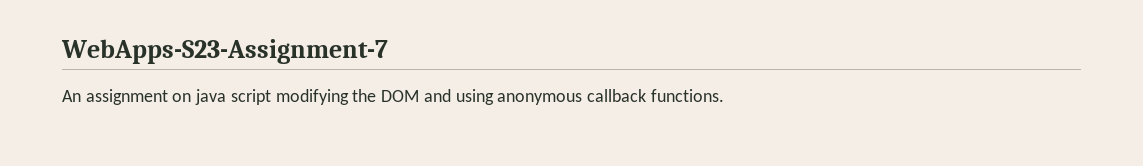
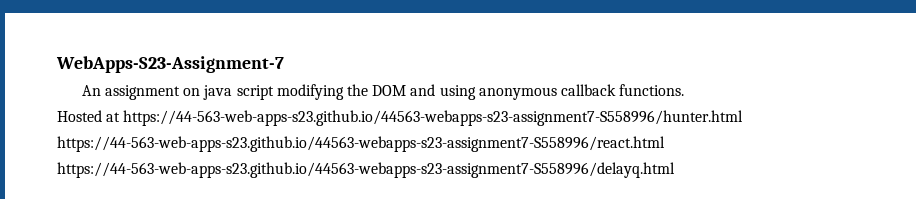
+ Hosted at https://44-563-web-apps-s23.github.io/44563-webapps-s23-assignment7-S558996/hunter.html
+ https://44-563-web-apps-s23.github.io/44563-webapps-s23-assignment7-S558996/react.html
+ https://44-563-web-apps-s23.github.io/44563-webapps-s23-assignment7-S558996/delayq.html

